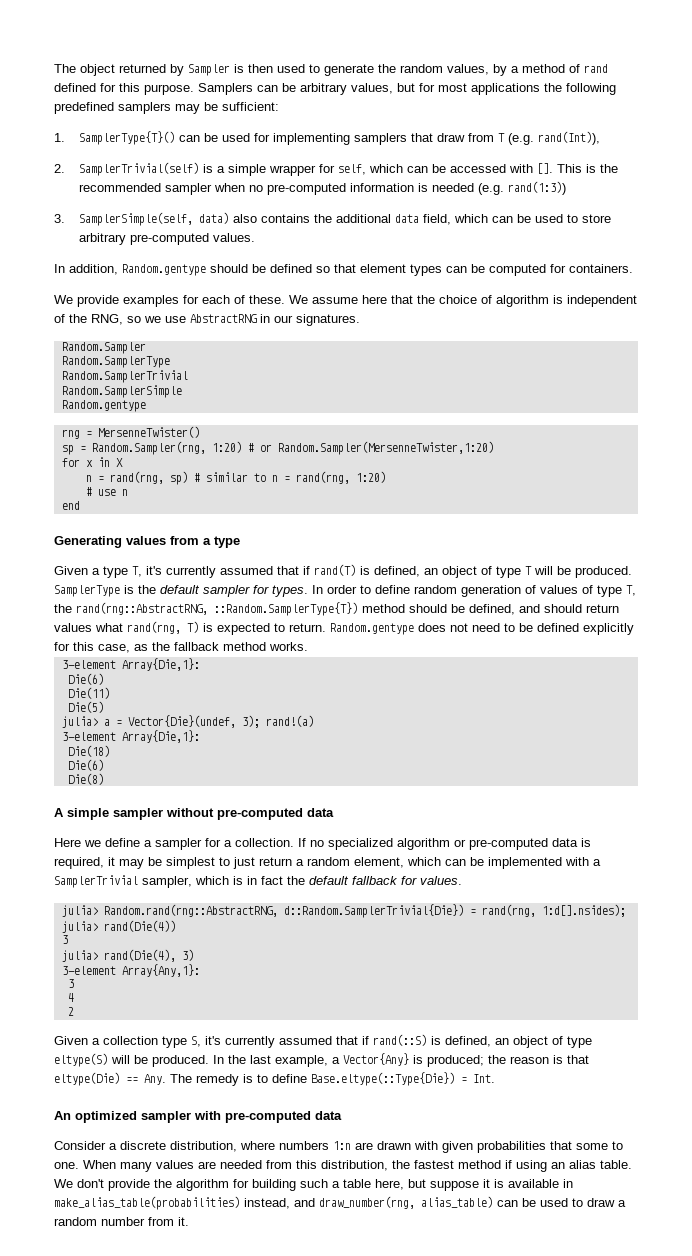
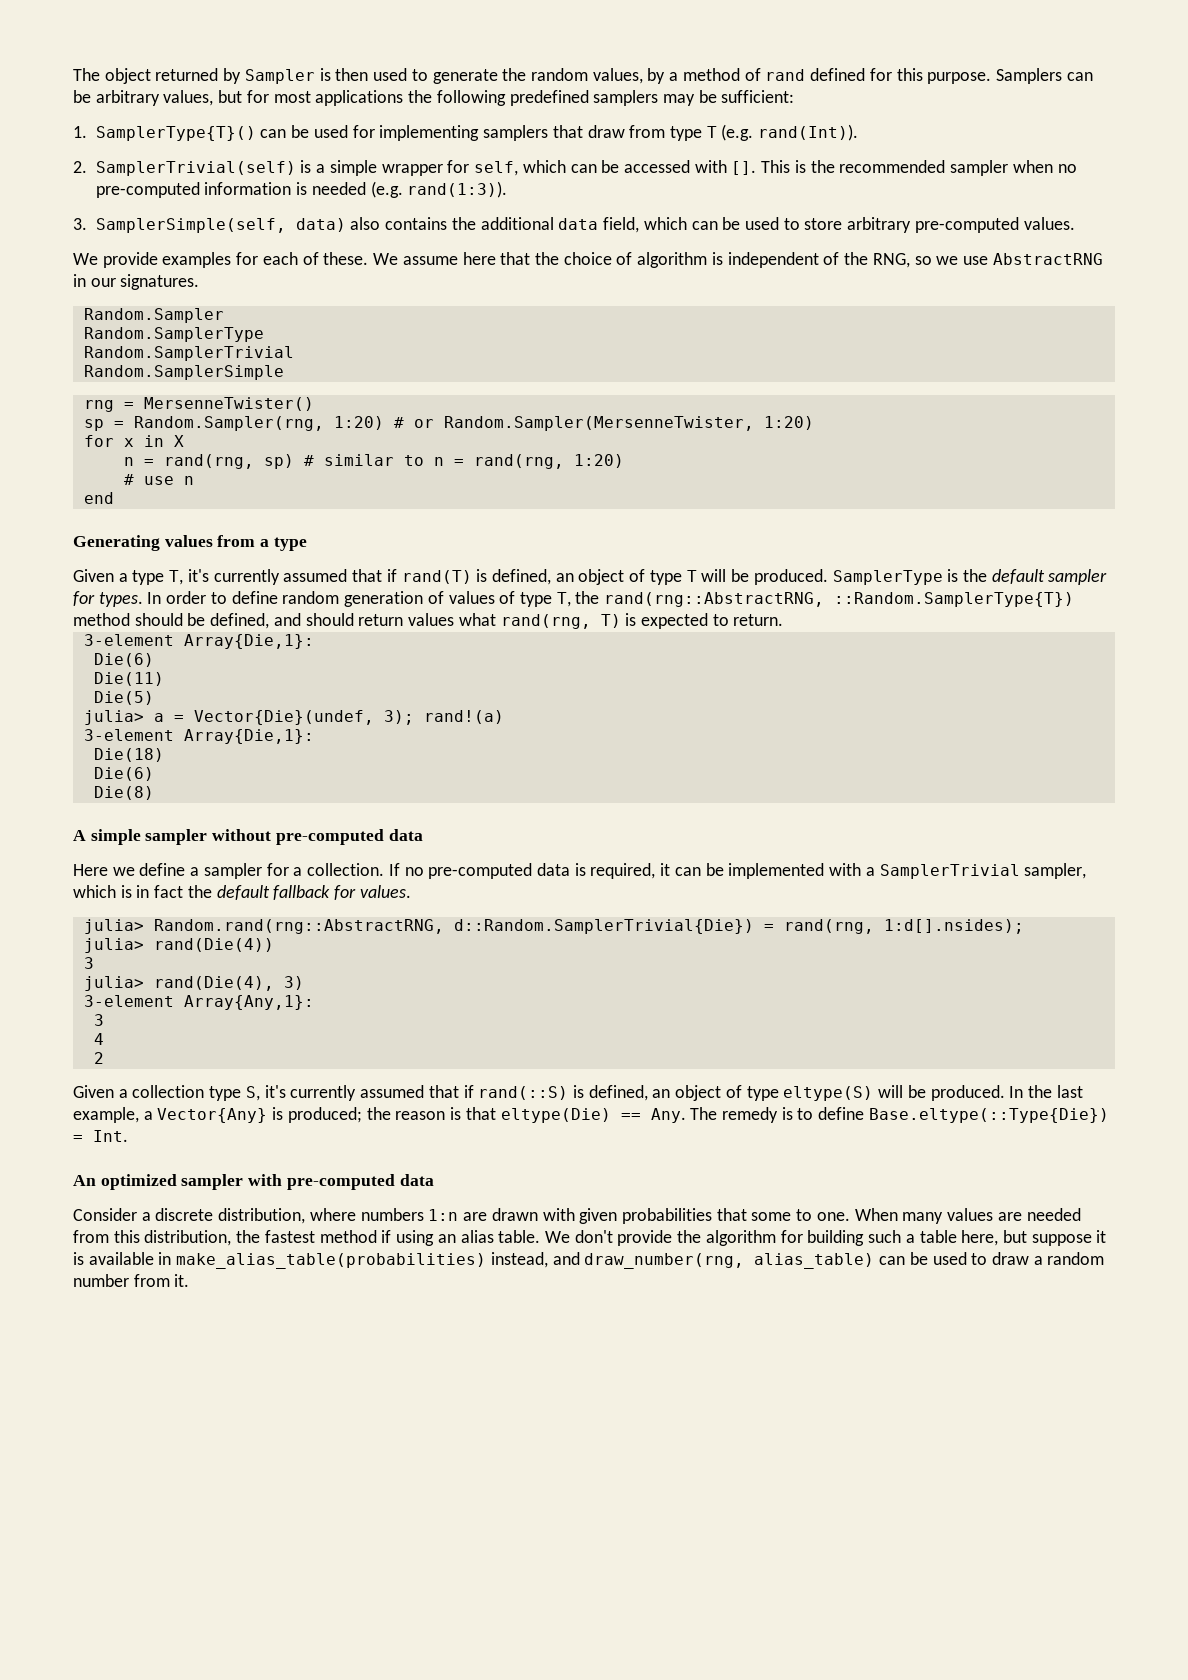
- 1. SamplerType{T}() can be used for implementing samplers that draw from T (e.g. rand(Int)),
+ 1. SamplerType{T}() can be used for implementing samplers that draw from type T (e.g. rand(Int)).
- This is the recommended sampler when no pre-computed information is needed (e.g. rand(1:3))
+ This is the recommended sampler when no pre-computed information is needed (e.g. rand(1:3)).
- In addition, Random.gentype should be defined so that element types can be computed for containers.
  Random.SamplerSimple
- Random.gentype
- sp = Random.Sampler(rng, 1:20) # or Random.Sampler(MersenneTwister,1:20)
+ sp = Random.Sampler(rng, 1:20) # or Random.Sampler(MersenneTwister, 1:20)
- Random.gentype does not need to be defined explicitly for this case, as the fallback method works.
- If no specialized algorithm or pre-computed data is required, it may be simplest to just return a random element, which can be implemented with a SamplerTrivial sampler, which is in fact the default fallback for values.
+ If no pre-computed data is required, it can be implemented with a SamplerTrivial sampler, which is in fact the default fallback for values.

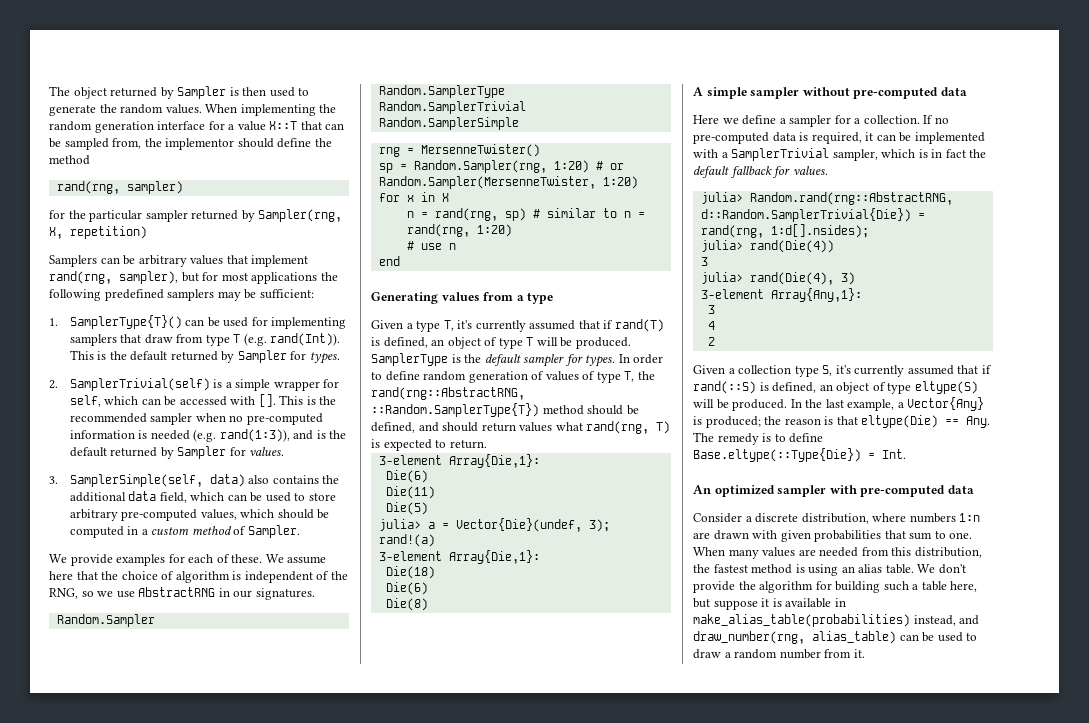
- The object returned by Sampler is then used to generate the random values, by a method of rand defined for this purpose. Samplers can be arbitrary values, but for most applications the following predefined samplers may be sufficient:
+ The object returned by Sampler is then used to generate the random values. When implementing the random generation interface for a value X::T that can be sampled from, the implementor should define the method
+ rand(rng, sampler)
+ for the particular sampler returned by Sampler(rng, X, repetition)
+ Samplers can be arbitrary values that implement rand(rng, sampler), but for most applications the following predefined samplers may be sufficient:
+ This is the default returned by Sampler for types.
- This is the recommended sampler when no pre-computed information is needed (e.g. rand(1:3)).
+ This is the recommended sampler when no pre-computed information is needed (e.g. rand(1:3)), and is the default returned by Sampler for values.
- 3. SamplerSimple(self, data) also contains the additional data field, which can be used to store arbitrary pre-computed values.
+ 3. SamplerSimple(self, data) also contains the additional data field, which can be used to store arbitrary pre-computed values, which should be computed in a custom method of Sampler.
- Consider a discrete distribution, where numbers 1:n are drawn with given probabilities that some to one.
+ Consider a discrete distribution, where numbers 1:n are drawn with given probabilities that sum to one.
- When many values are needed from this distribution, the fastest method if using an alias table.
+ When many values are needed from this distribution, the fastest method is using an alias table.

